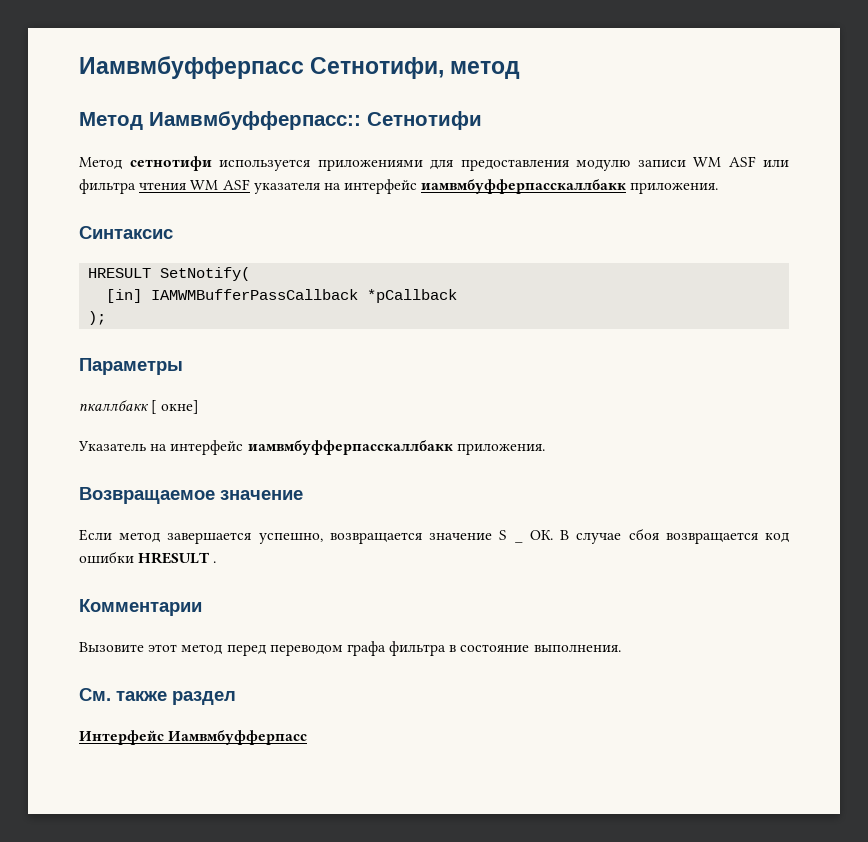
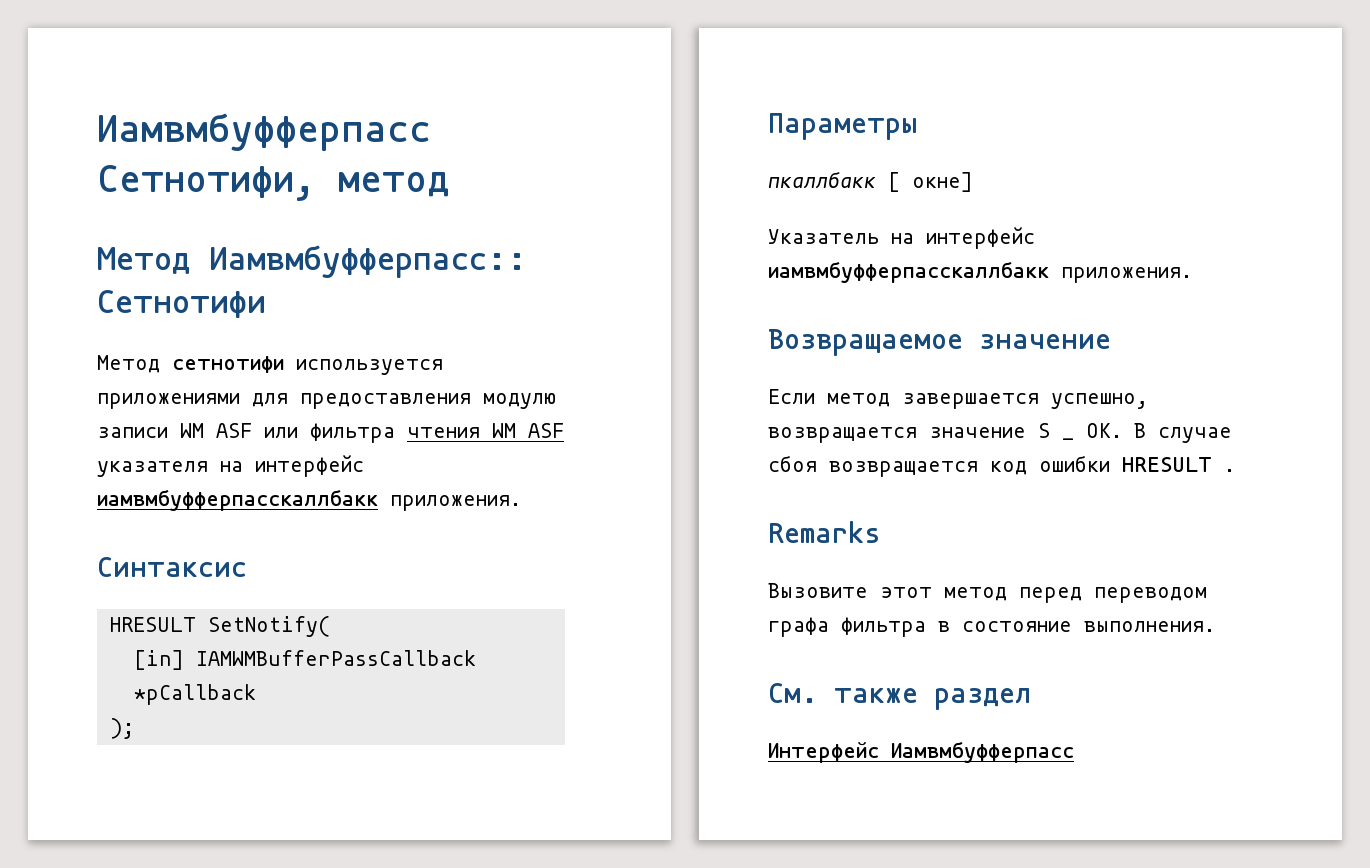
- Комментарии
+ Remarks

